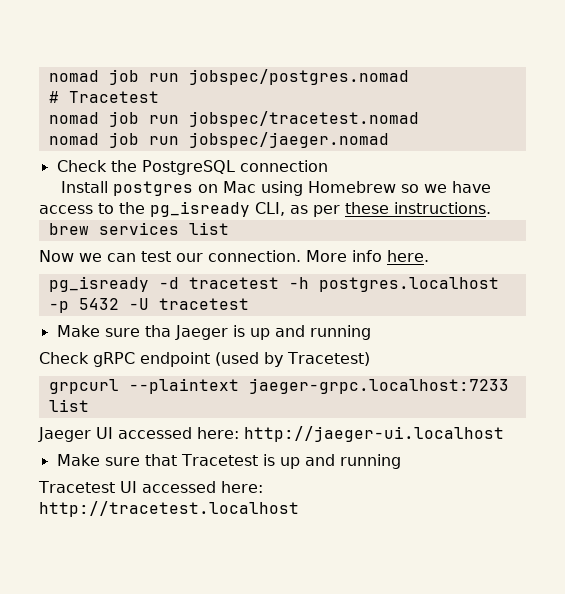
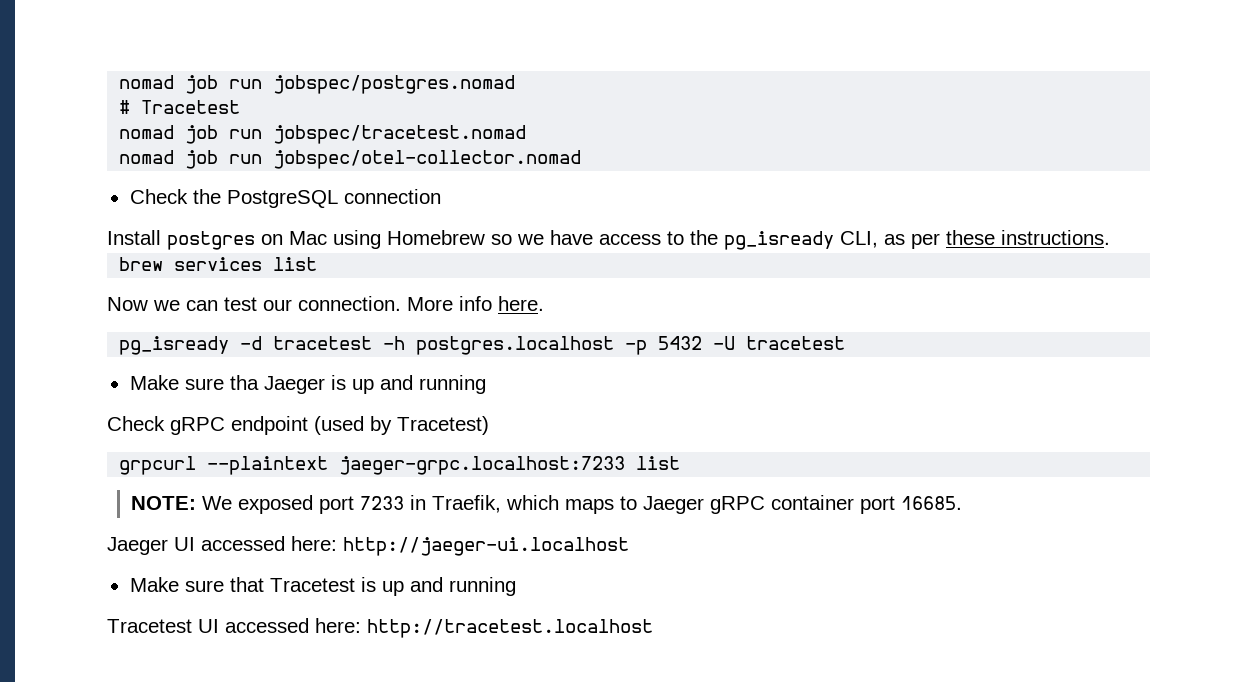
- nomad job run jobspec/jaeger.nomad
+ nomad job run jobspec/otel-collector.nomad
+ NOTE: We exposed port 7233 in Traefik, which maps to Jaeger gRPC container port 16685.

